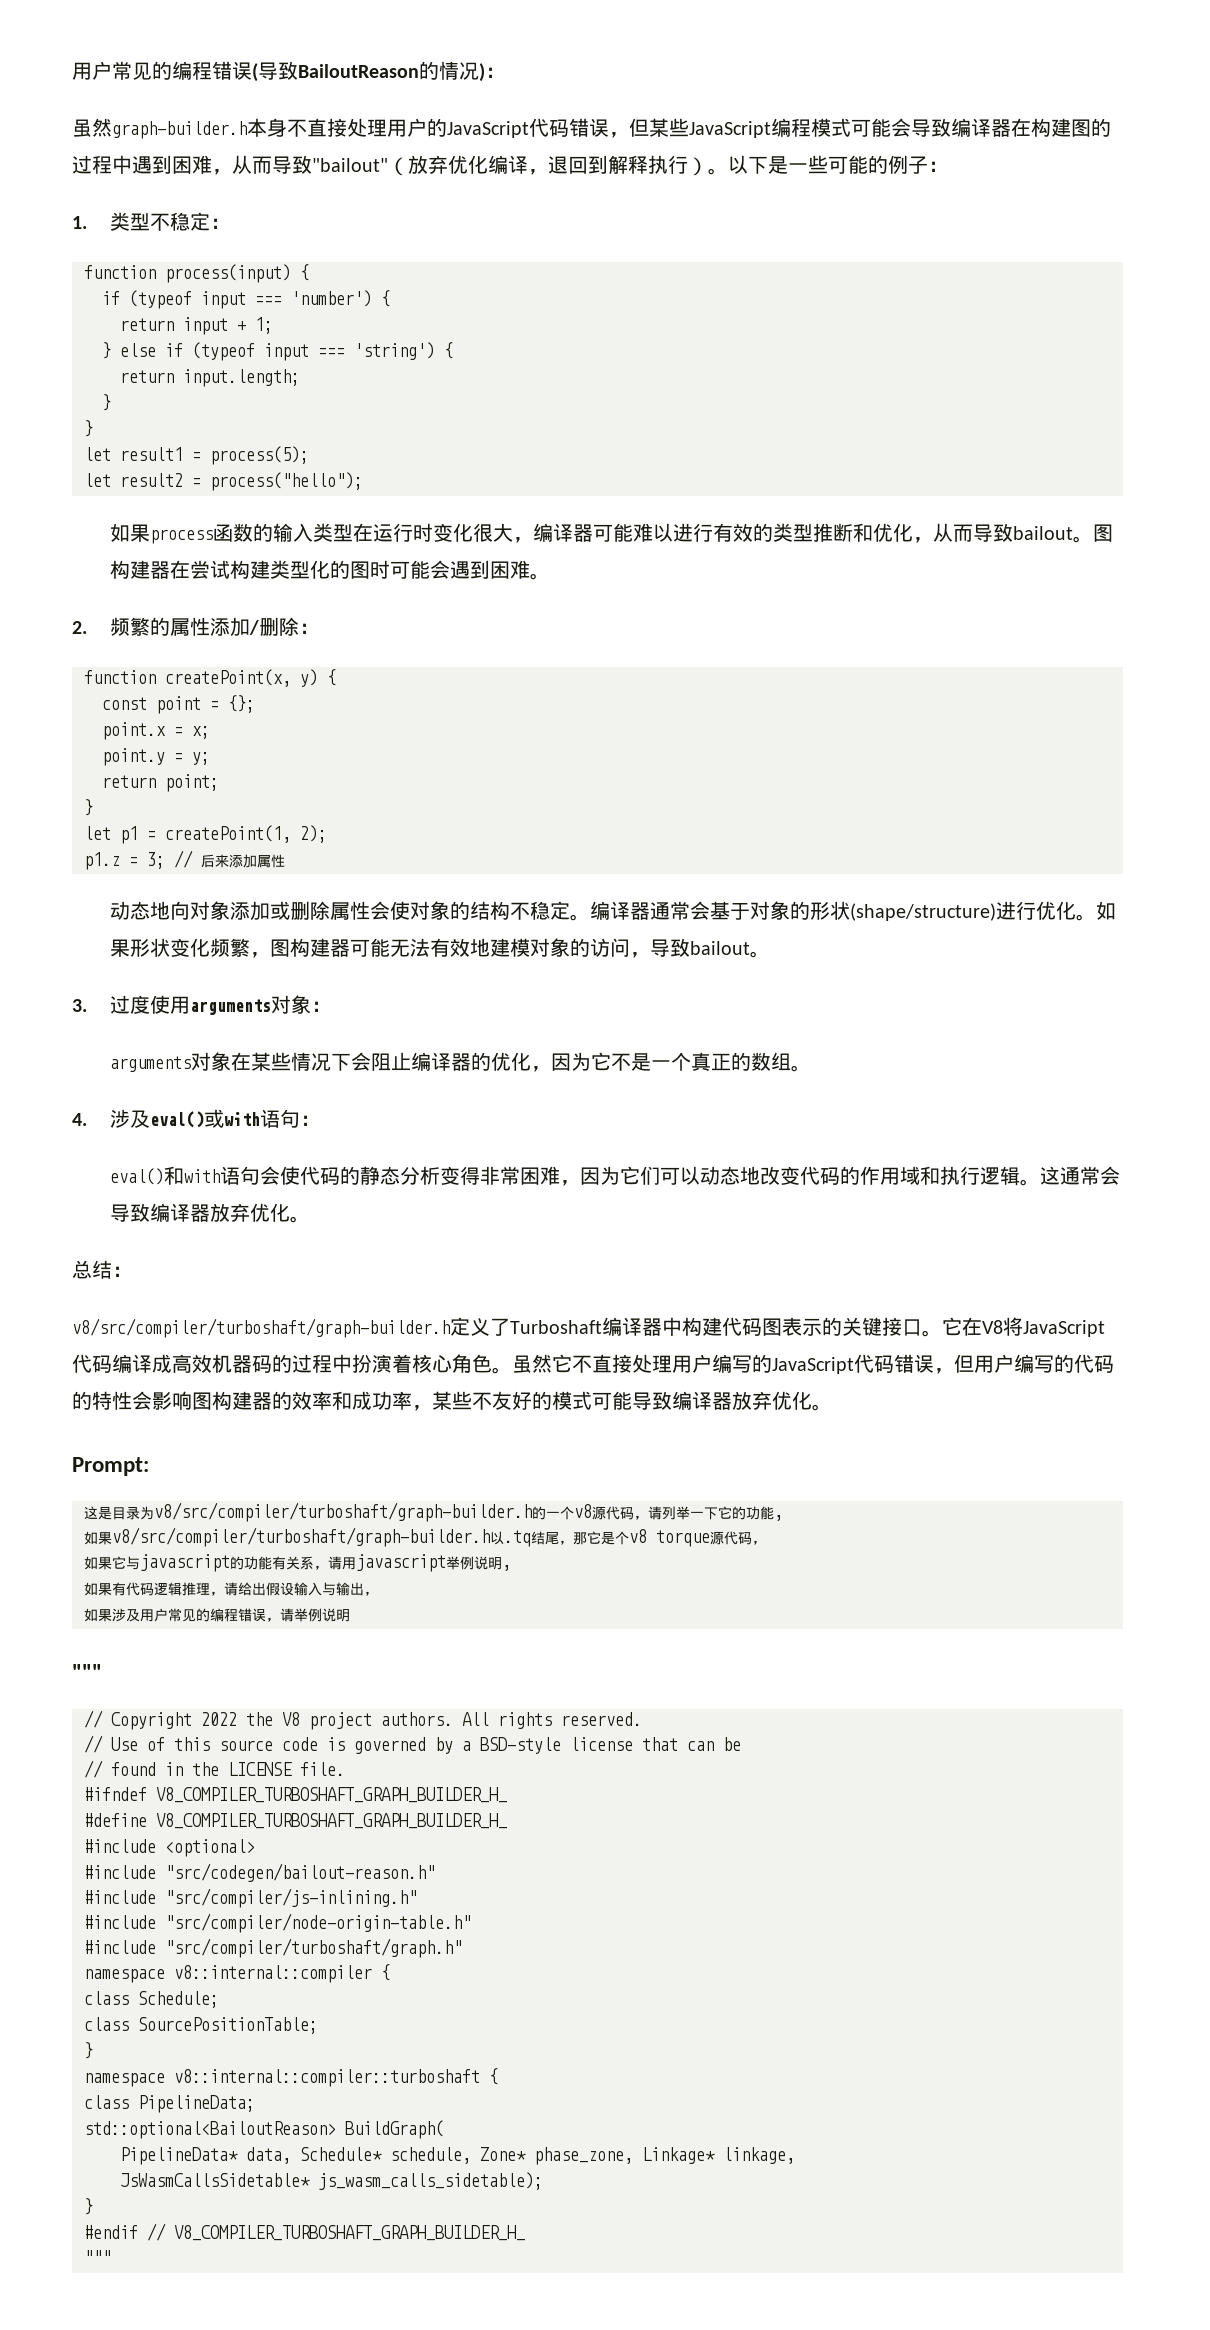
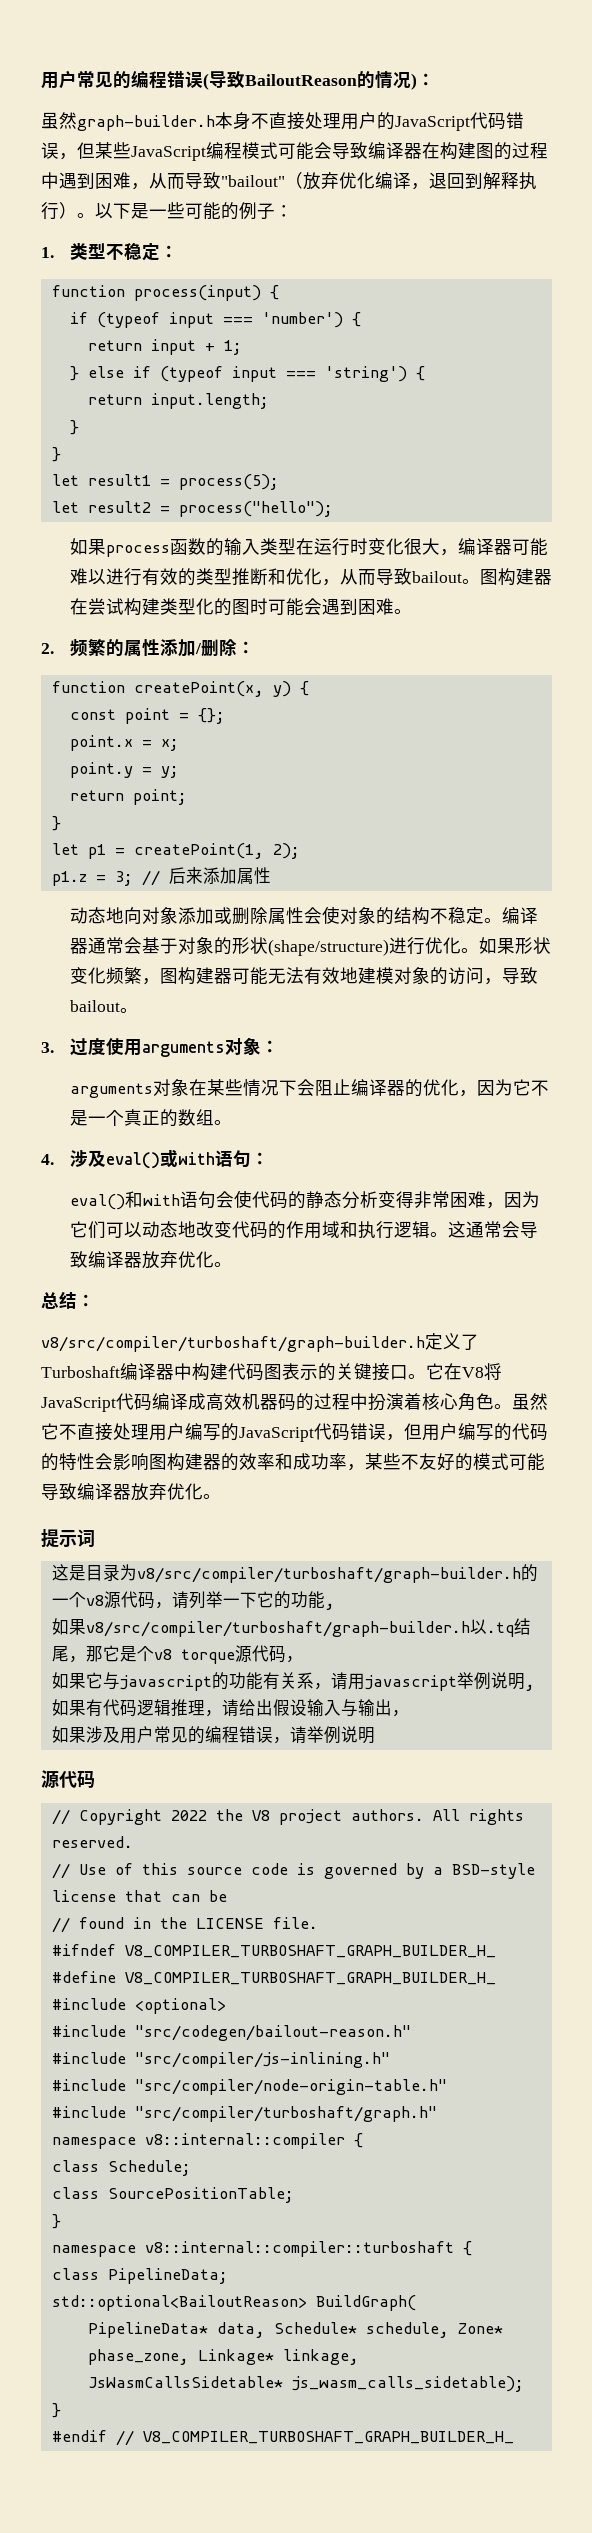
- Prompt:
+ 提示词
  如果涉及用户常见的编程错误，请举例说明
- """
+ 源代码
  #endif // V8_COMPILER_TURBOSHAFT_GRAPH_BUILDER_H_
- """

